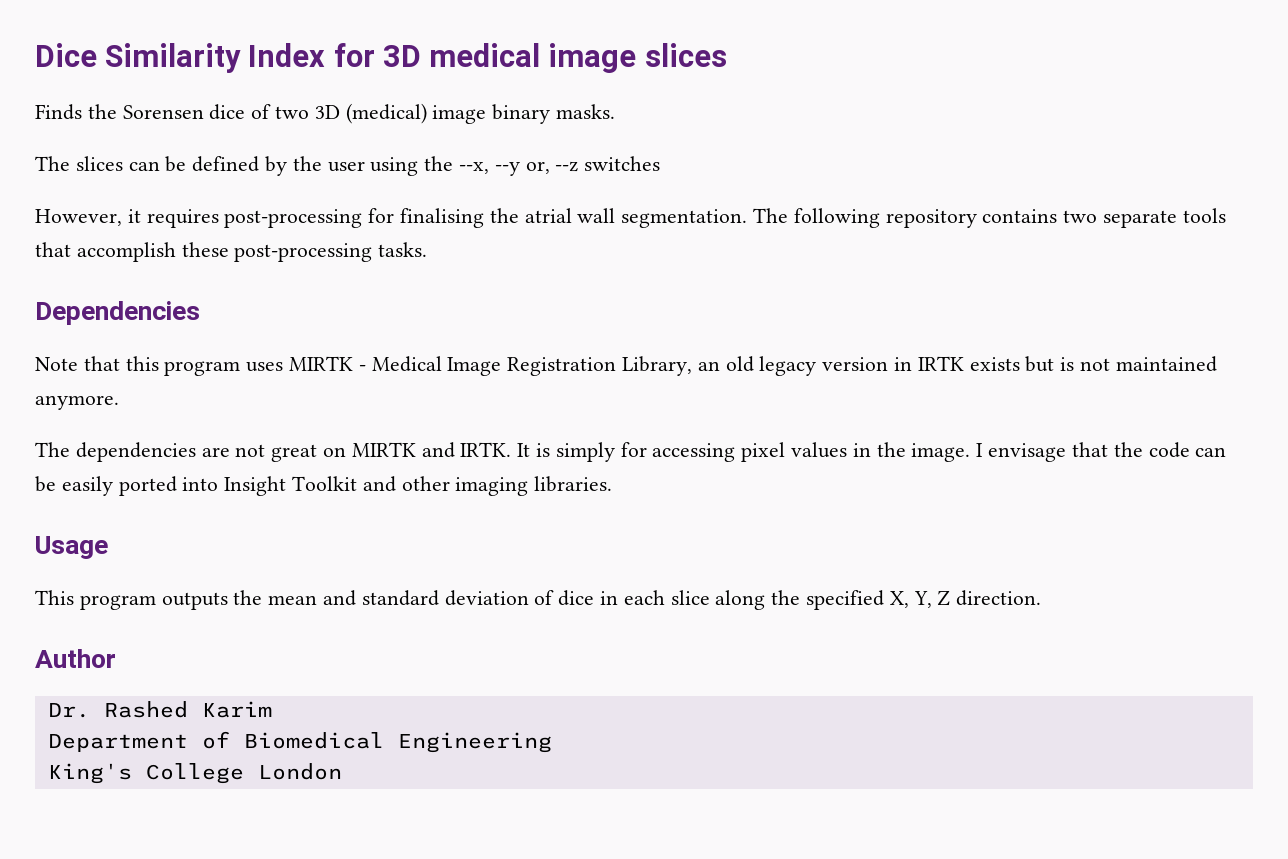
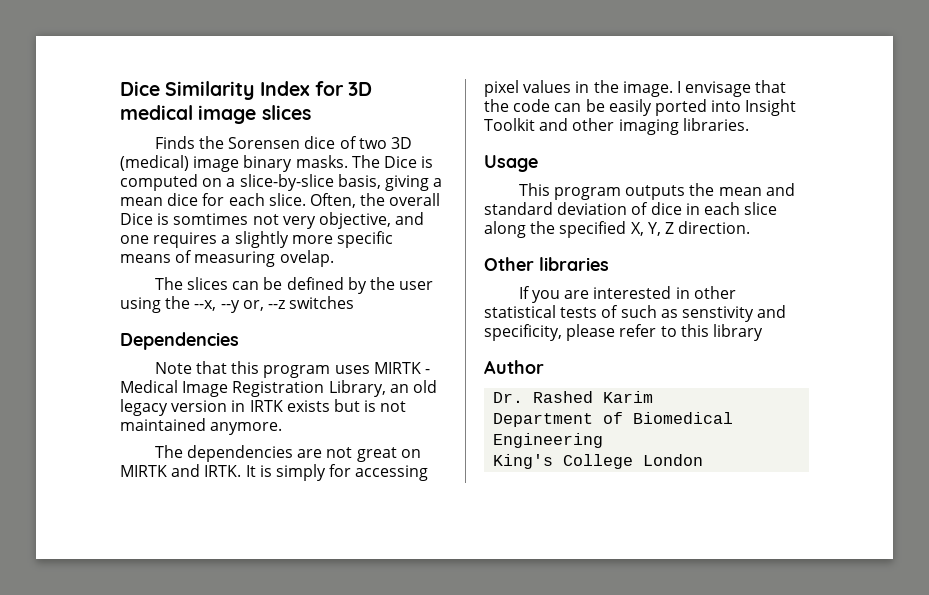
+ The Dice is computed on a slice-by-slice basis, giving a mean dice for each slice. Often, the overall Dice is somtimes not very objective, and one requires a slightly more specific means of measuring ovelap.
- However, it requires post-processing for finalising the atrial wall segmentation. The following repository contains two separate tools that accomplish these post-processing tasks.
+ Other libraries
+ If you are interested in other statistical tests of such as senstivity and specificity, please refer to this library

